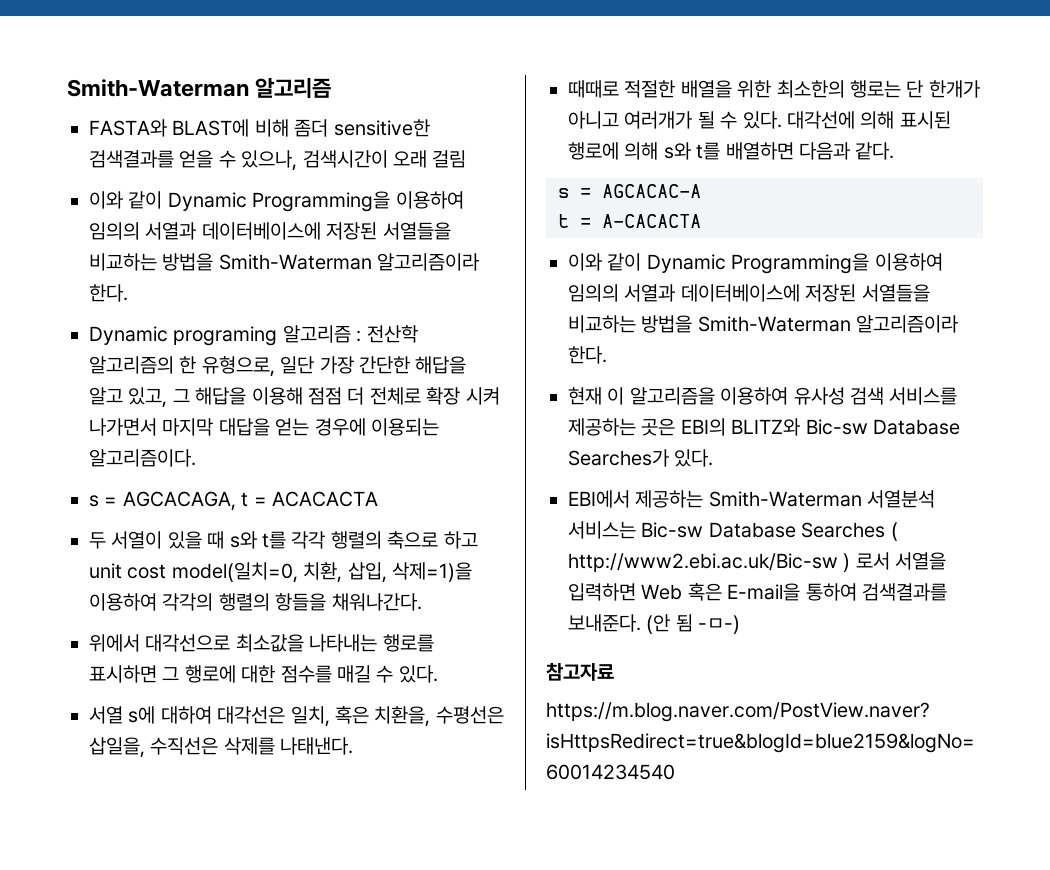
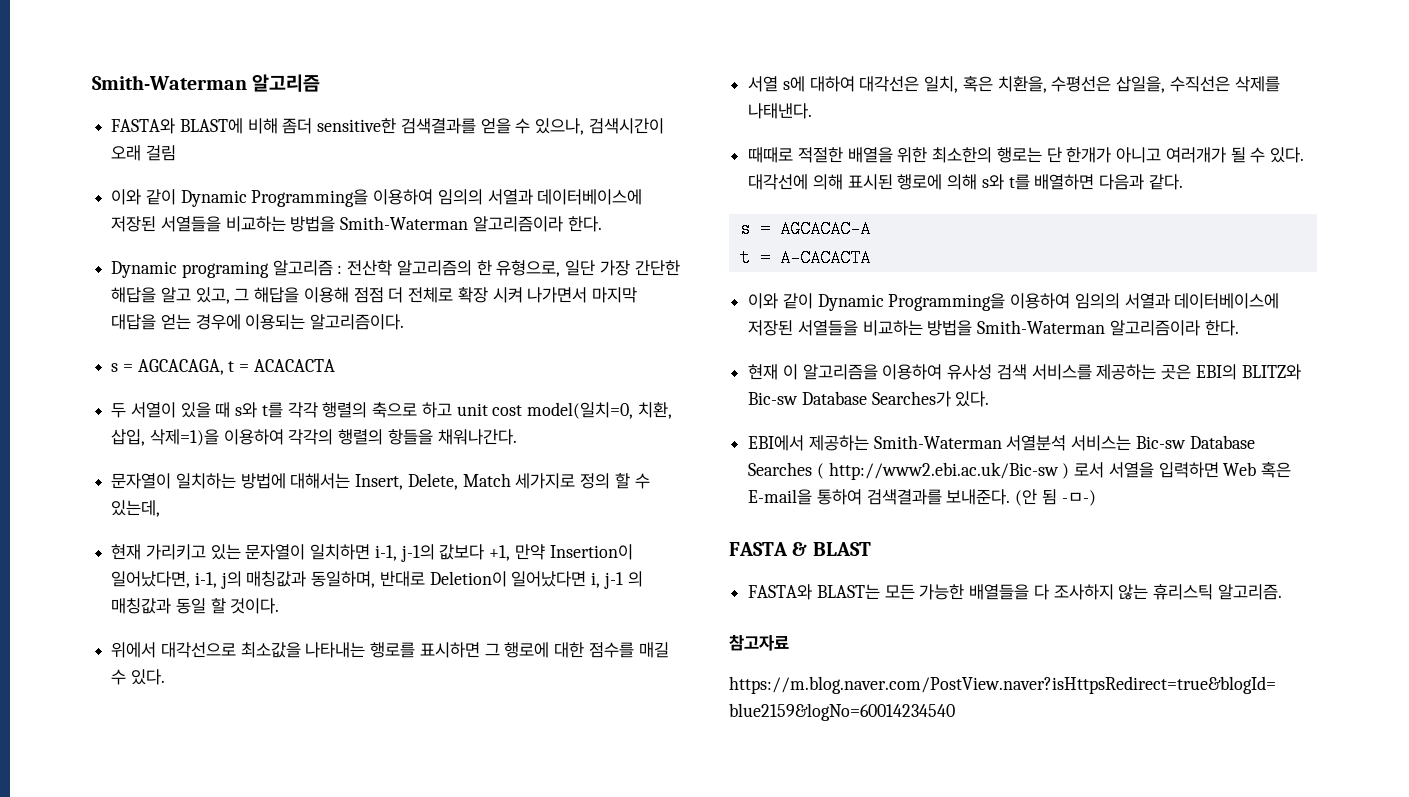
+ 문자열이 일치하는 방법에 대해서는 Insert, Delete, Match 세가지로 정의 할 수 있는데,
+ 현재 가리키고 있는 문자열이 일치하면 i-1, j-1의 값보다 +1, 만약 Insertion이 일어났다면, i-1, j의 매칭값과 동일하며, 반대로 Deletion이 일어났다면 i, j-1 의 매칭값과 동일 할 것이다.
+ FASTA & BLAST
+ FASTA와 BLAST는 모든 가능한 배열들을 다 조사하지 않는 휴리스틱 알고리즘.

